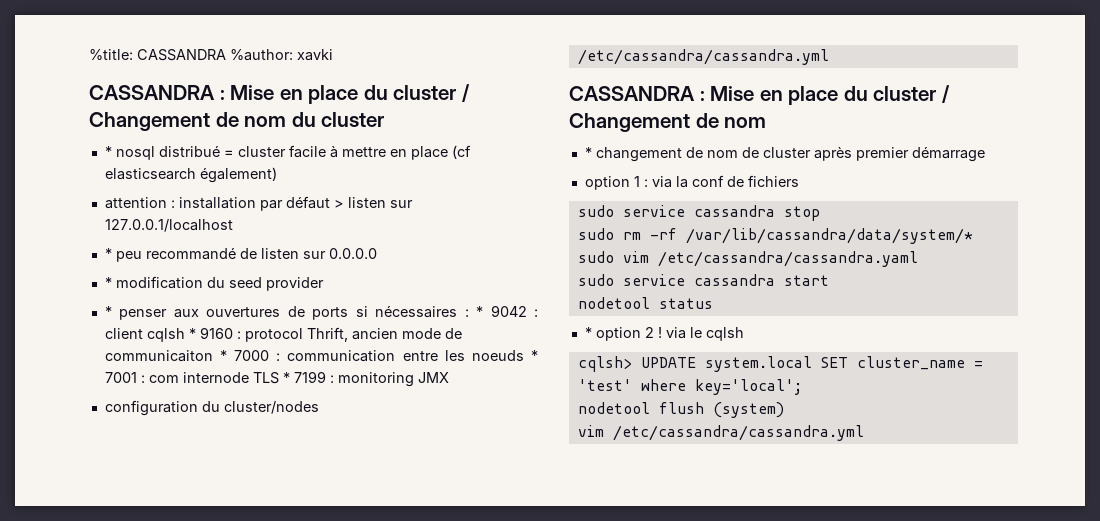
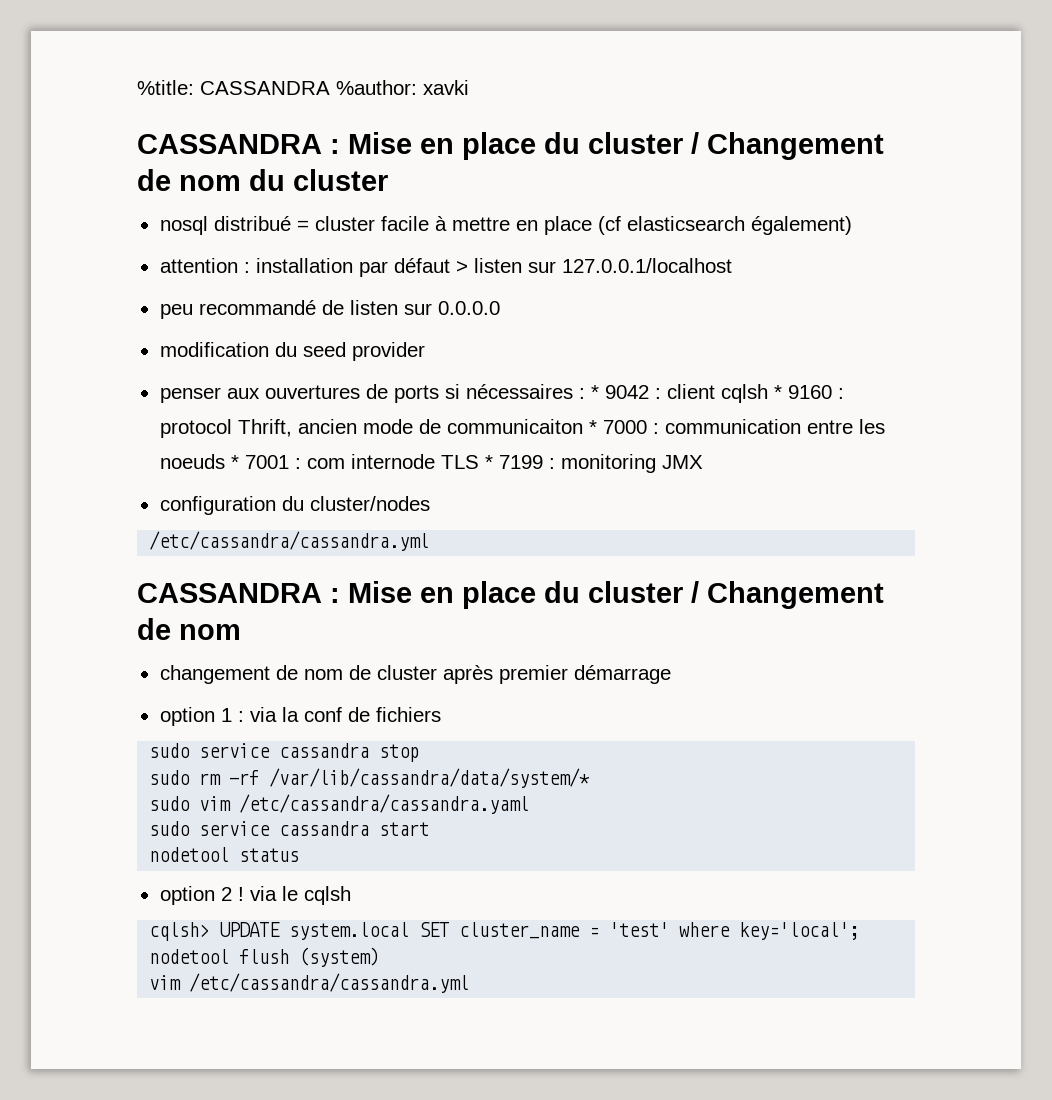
- * nosql distribué = cluster facile à mettre en place (cf elasticsearch également)
+ nosql distribué = cluster facile à mettre en place (cf elasticsearch également)
- * peu recommandé de listen sur 0.0.0.0
+ peu recommandé de listen sur 0.0.0.0
- * modification du seed provider
+ modification du seed provider
- * penser aux ouvertures de ports si nécessaires : * 9042 : client cqlsh * 9160 : protocol Thrift, ancien mode de communicaiton * 7000 : communication entre les noeuds * 7001 : com internode TLS * 7199 : monitoring JMX
+ penser aux ouvertures de ports si nécessaires : * 9042 : client cqlsh * 9160 : protocol Thrift, ancien mode de communicaiton * 7000 : communication entre les noeuds * 7001 : com internode TLS * 7199 : monitoring JMX
- * changement de nom de cluster après premier démarrage
+ changement de nom de cluster après premier démarrage
- * option 2 ! via le cqlsh
+ option 2 ! via le cqlsh

